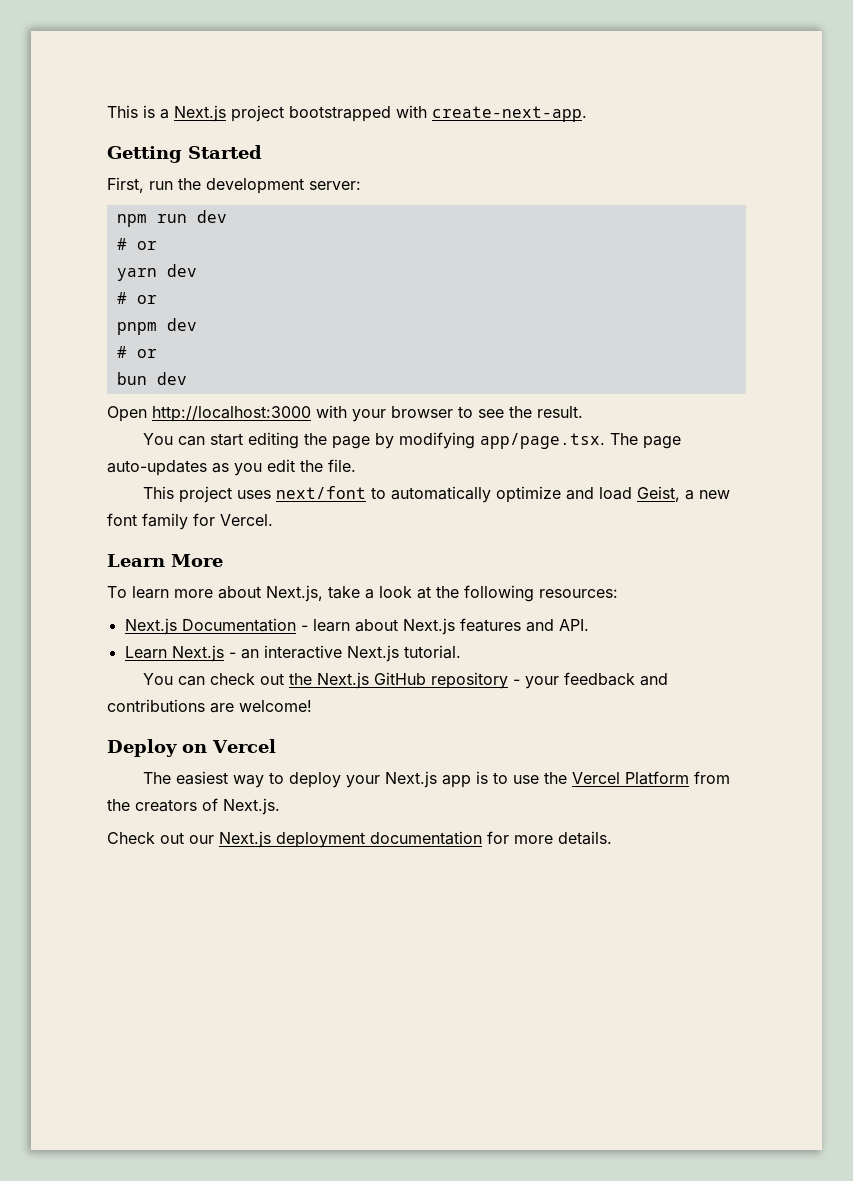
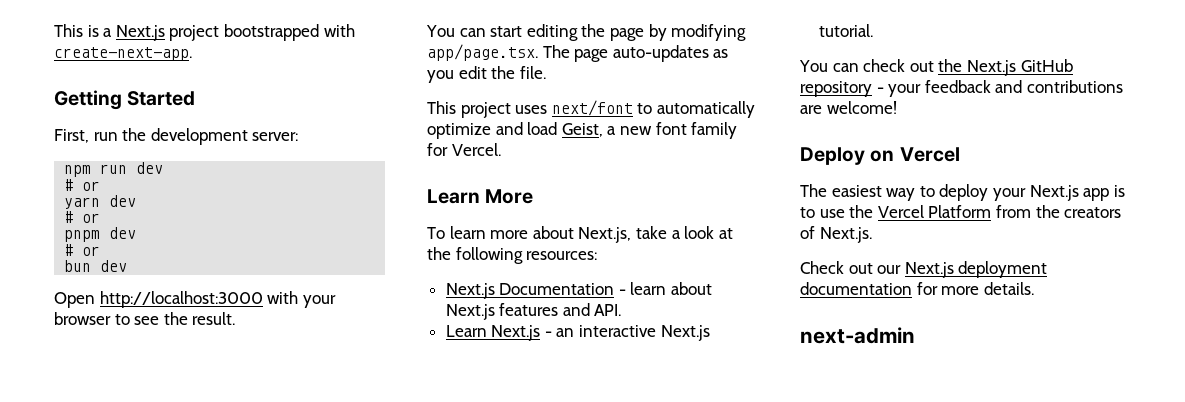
+ next-admin

